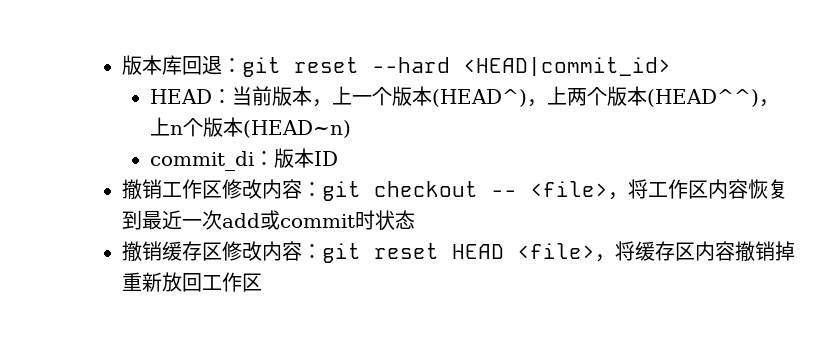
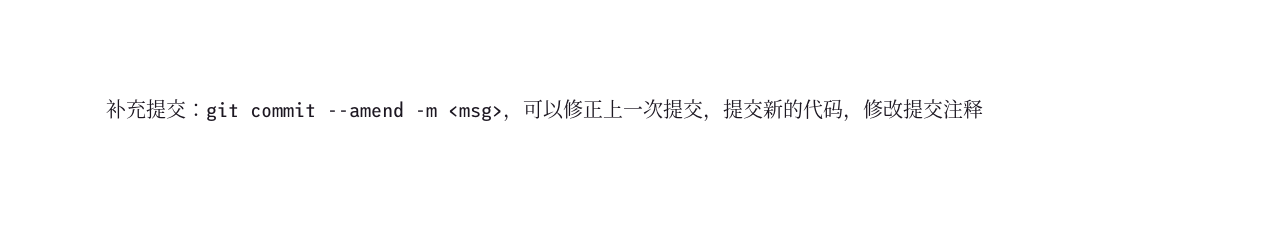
- 版本库回退：git reset --hard <HEAD|commit_id>
- HEAD：当前版本，上一个版本(HEAD^)，上两个版本(HEAD^^)，上n个版本(HEAD~n)
- commit_di：版本ID
- 撤销工作区修改内容：git checkout -- <file>，将工作区内容恢复到最近一次add或commit时状态
- 撤销缓存区修改内容：git reset HEAD <file>，将缓存区内容撤销掉重新放回工作区
+ 补充提交：git commit --amend -m <msg>，可以修正上一次提交，提交新的代码，修改提交注释

